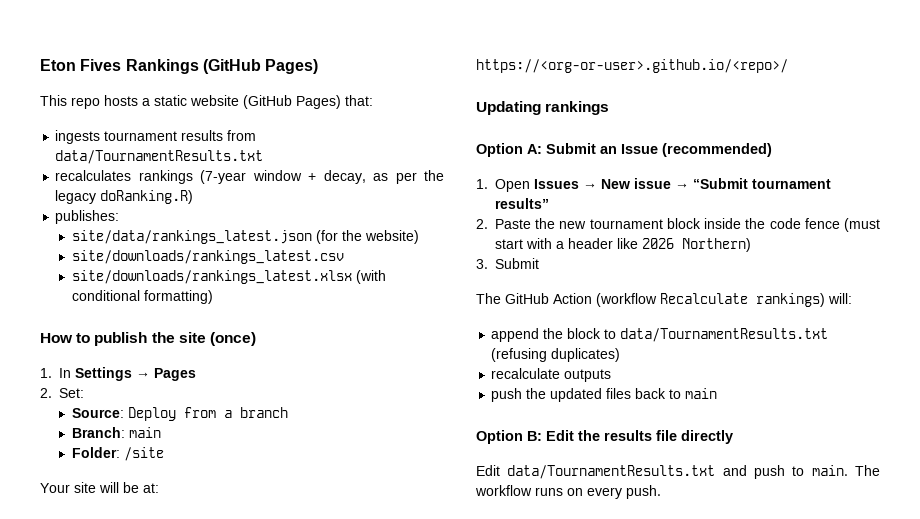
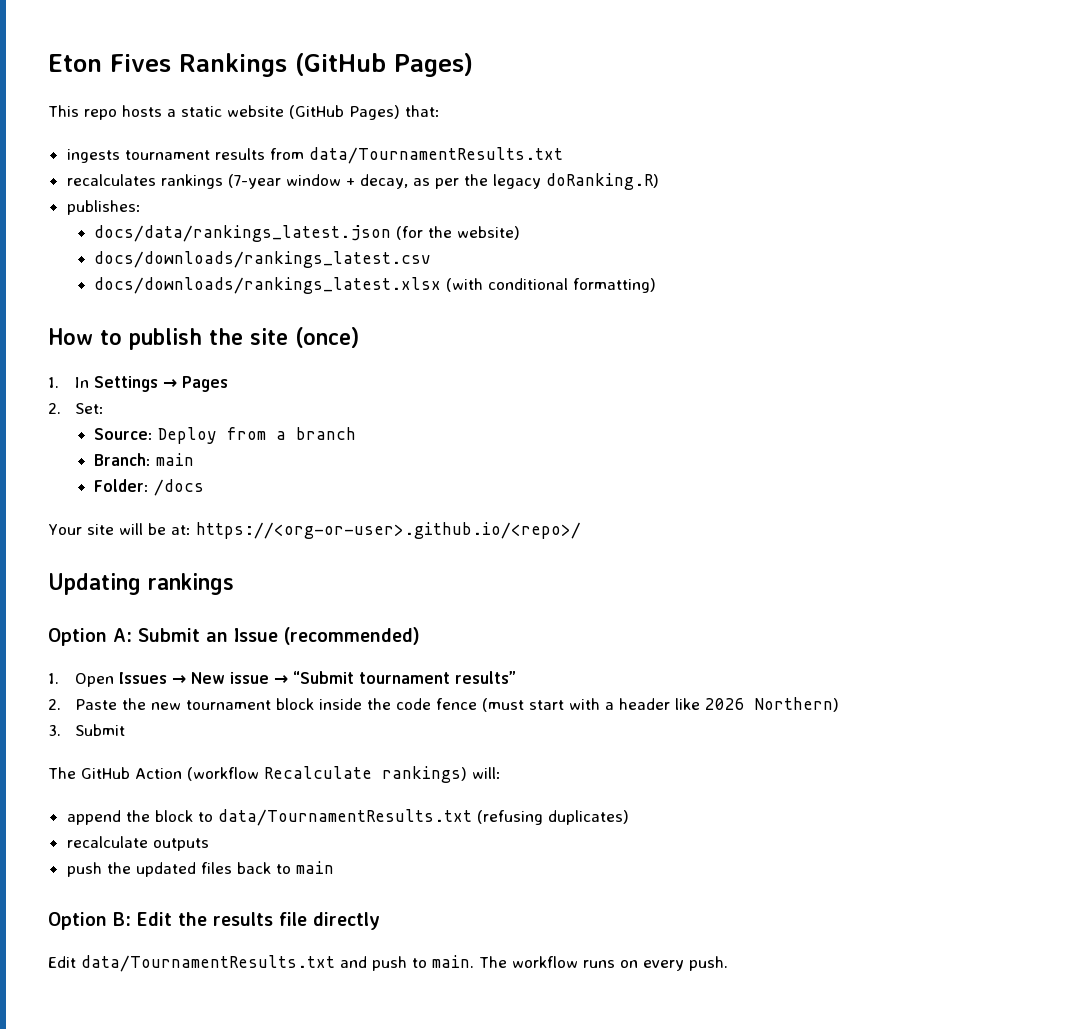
- site/data/rankings_latest.json (for the website)
+ docs/data/rankings_latest.json (for the website)
- site/downloads/rankings_latest.csv
- site/downloads/rankings_latest.xlsx (with conditional formatting)
+ docs/downloads/rankings_latest.csv
+ docs/downloads/rankings_latest.xlsx (with conditional formatting)
- Folder: /site
+ Folder: /docs

